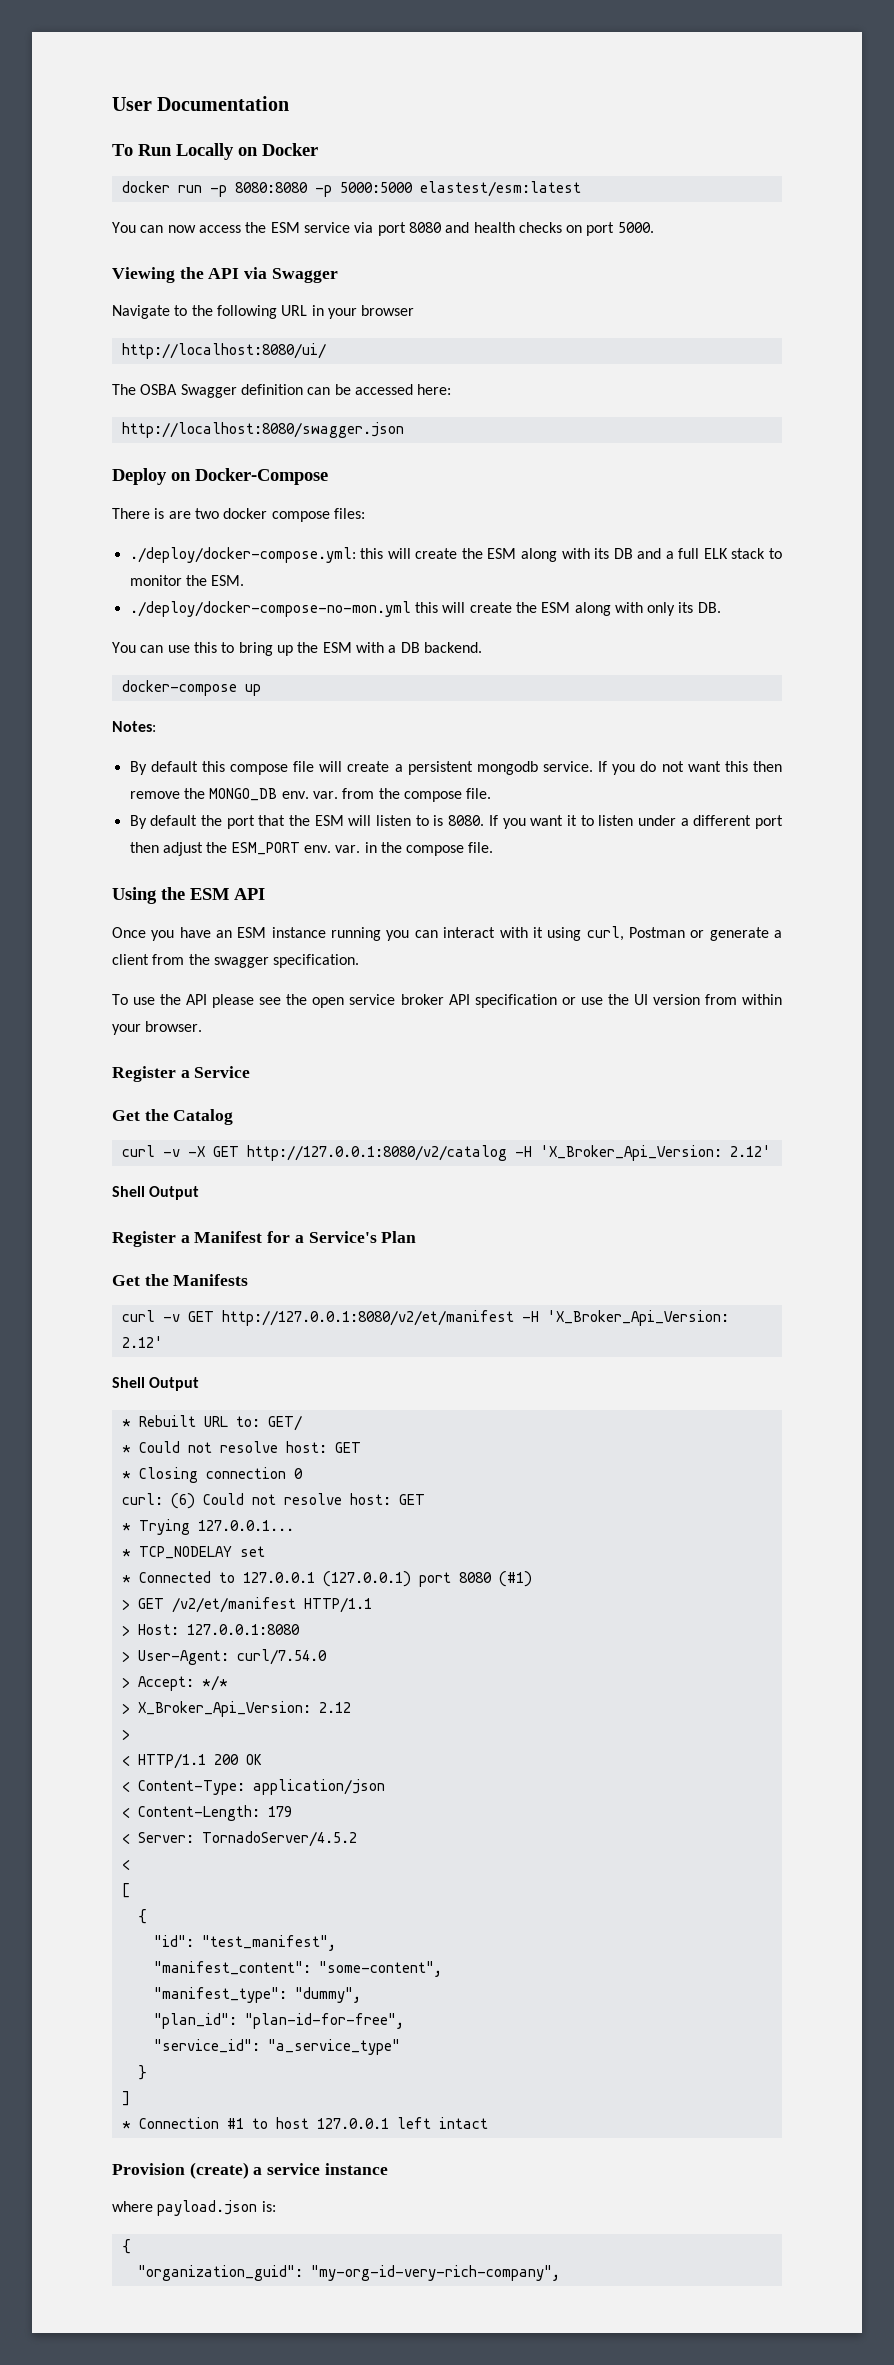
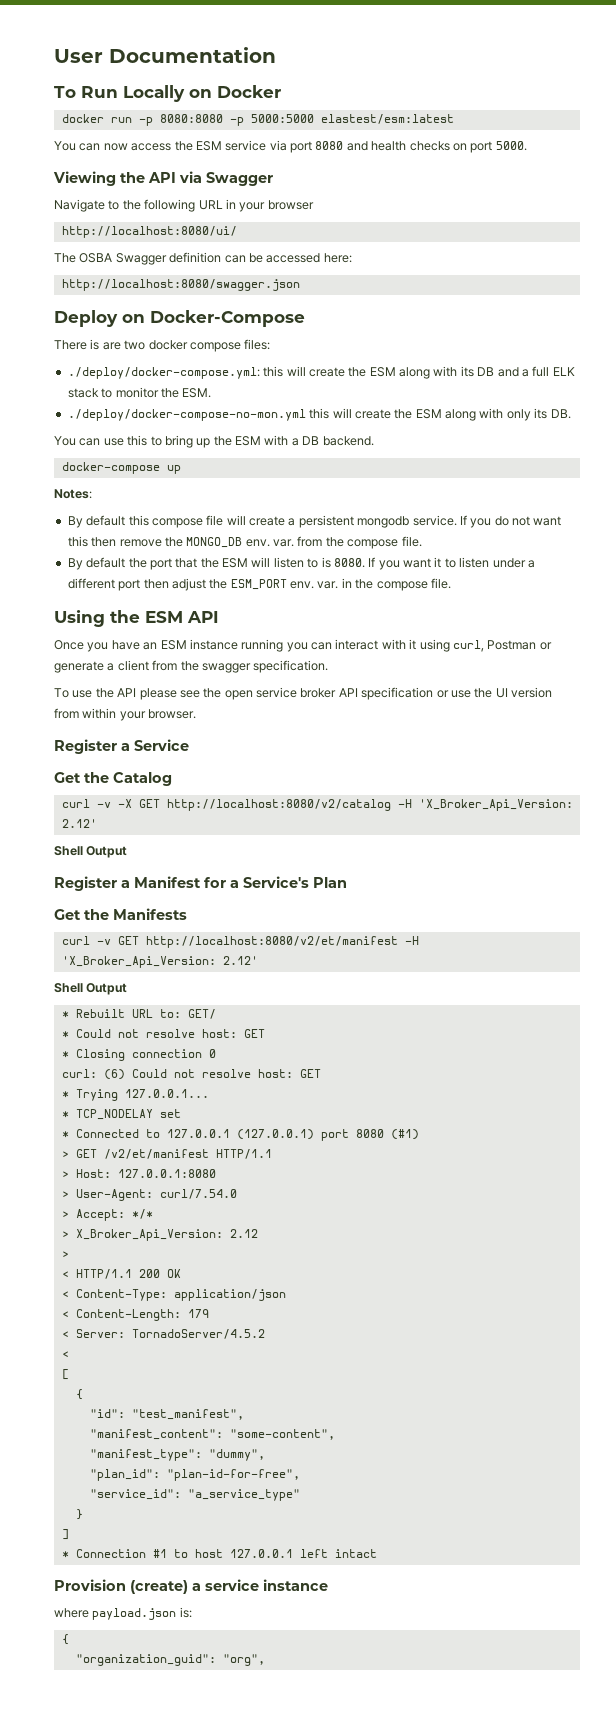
- curl -v -X GET http://127.0.0.1:8080/v2/catalog -H 'X_Broker_Api_Version: 2.12'
+ curl -v -X GET http://localhost:8080/v2/catalog -H 'X_Broker_Api_Version: 2.12'
- curl -v GET http://127.0.0.1:8080/v2/et/manifest -H 'X_Broker_Api_Version: 2.12'
+ curl -v GET http://localhost:8080/v2/et/manifest -H 'X_Broker_Api_Version: 2.12'
- "organization_guid": "my-org-id-very-rich-company",
+ "organization_guid": "org",

